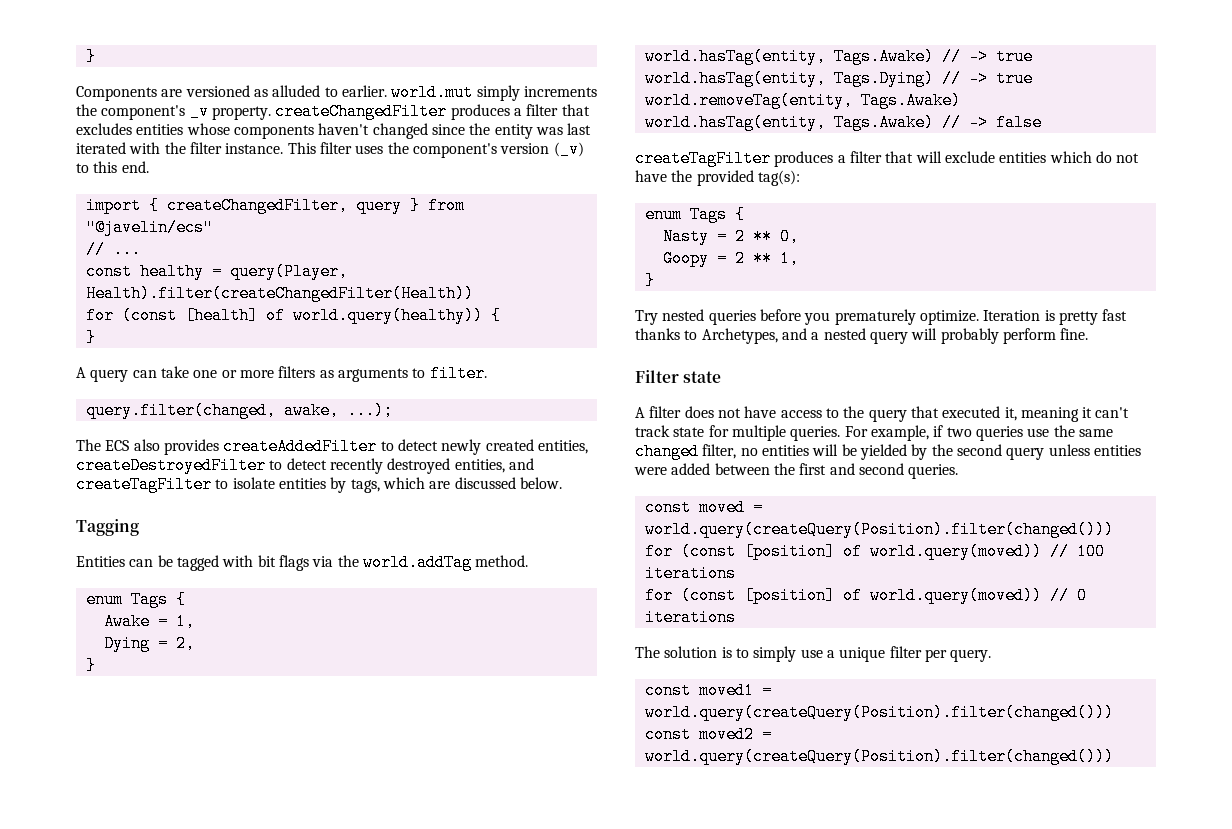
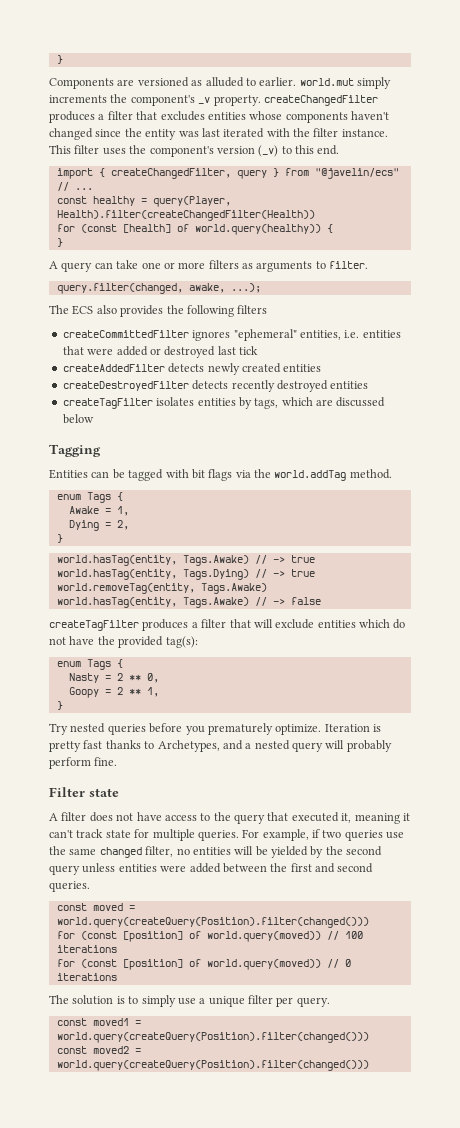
- The ECS also provides createAddedFilter to detect newly created entities, createDestroyedFilter to detect recently destroyed entities, and createTagFilter to isolate entities by tags, which are discussed below.
+ The ECS also provides the following filters
+ createCommittedFilter ignores "ephemeral" entities, i.e. entities that were added or destroyed last tick
+ createAddedFilter detects newly created entities
+ createDestroyedFilter detects recently destroyed entities
+ createTagFilter isolates entities by tags, which are discussed below

